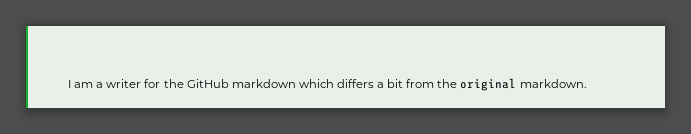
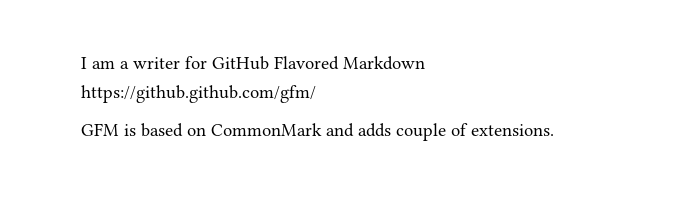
- I am a writer for the GitHub markdown which differs a bit from the original markdown.
+ I am a writer for GitHub Flavored Markdown https://github.github.com/gfm/
+ GFM is based on CommonMark and adds couple of extensions.

